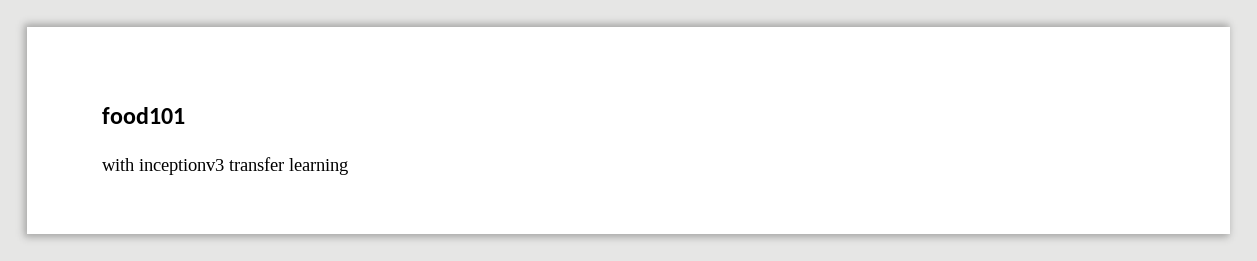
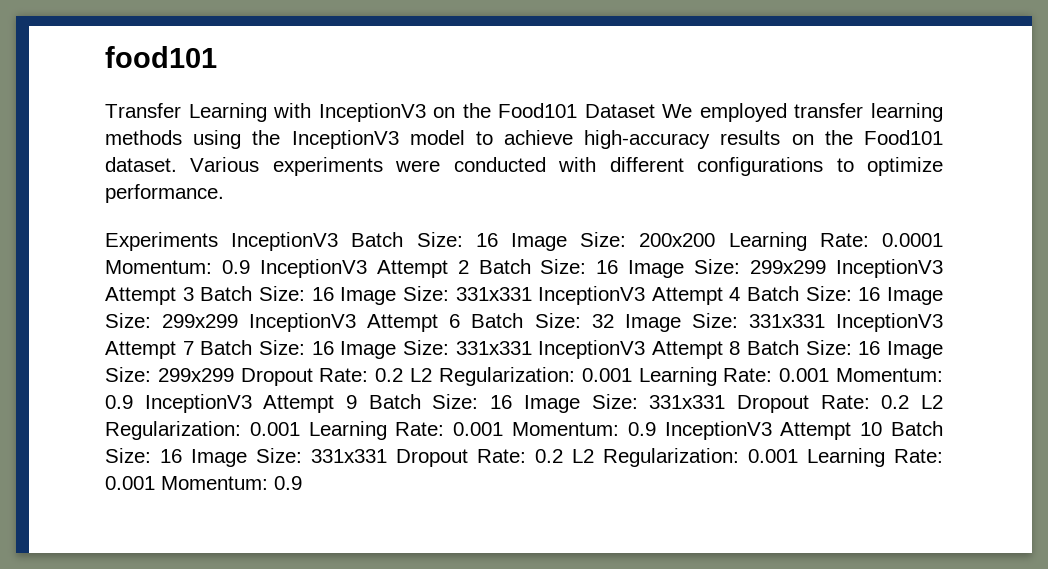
- with inceptionv3 transfer learning
+ Transfer Learning with InceptionV3 on the Food101 Dataset We employed transfer learning methods using the InceptionV3 model to achieve high-accuracy results on the Food101 dataset. Various experiments were conducted with different configurations to optimize performance.
+ Experiments InceptionV3 Batch Size: 16 Image Size: 200x200 Learning Rate: 0.0001 Momentum: 0.9 InceptionV3 Attempt 2 Batch Size: 16 Image Size: 299x299 InceptionV3 Attempt 3 Batch Size: 16 Image Size: 331x331 InceptionV3 Attempt 4 Batch Size: 16 Image Size: 299x299 InceptionV3 Attempt 6 Batch Size: 32 Image Size: 331x331 InceptionV3 Attempt 7 Batch Size: 16 Image Size: 331x331 InceptionV3 Attempt 8 Batch Size: 16 Image Size: 299x299 Dropout Rate: 0.2 L2 Regularization: 0.001 Learning Rate: 0.001 Momentum: 0.9 InceptionV3 Attempt 9 Batch Size: 16 Image Size: 331x331 Dropout Rate: 0.2 L2 Regularization: 0.001 Learning Rate: 0.001 Momentum: 0.9 InceptionV3 Attempt 10 Batch Size: 16 Image Size: 331x331 Dropout Rate: 0.2 L2 Regularization: 0.001 Learning Rate: 0.001 Momentum: 0.9

